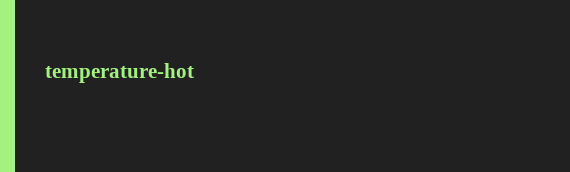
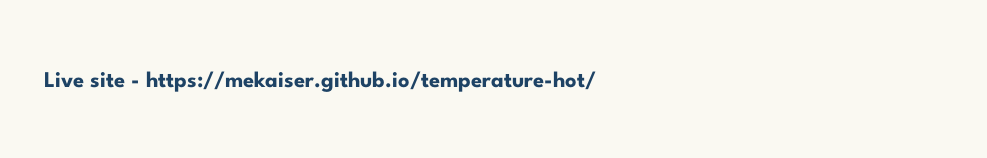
- temperature-hot
+ Live site - https://mekaiser.github.io/temperature-hot/

